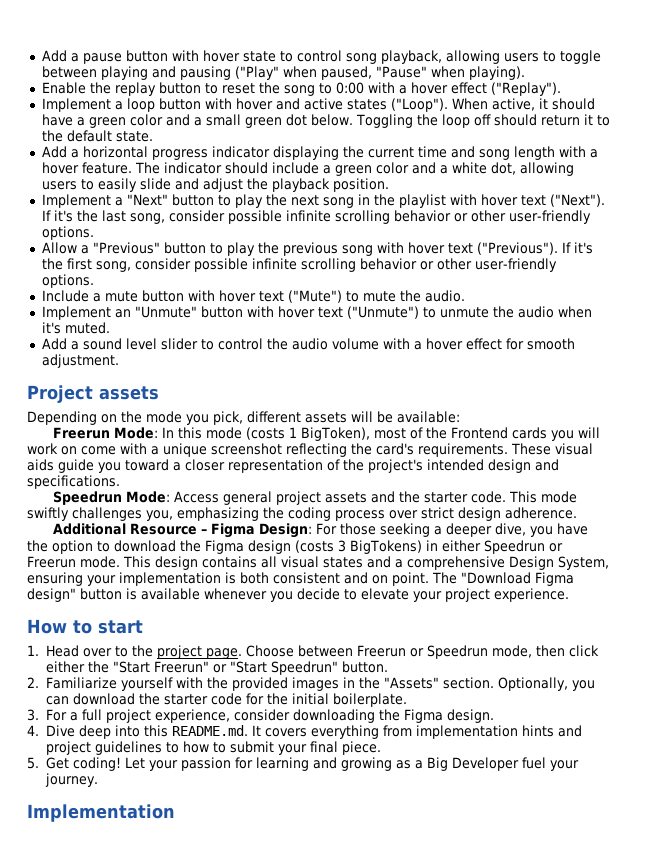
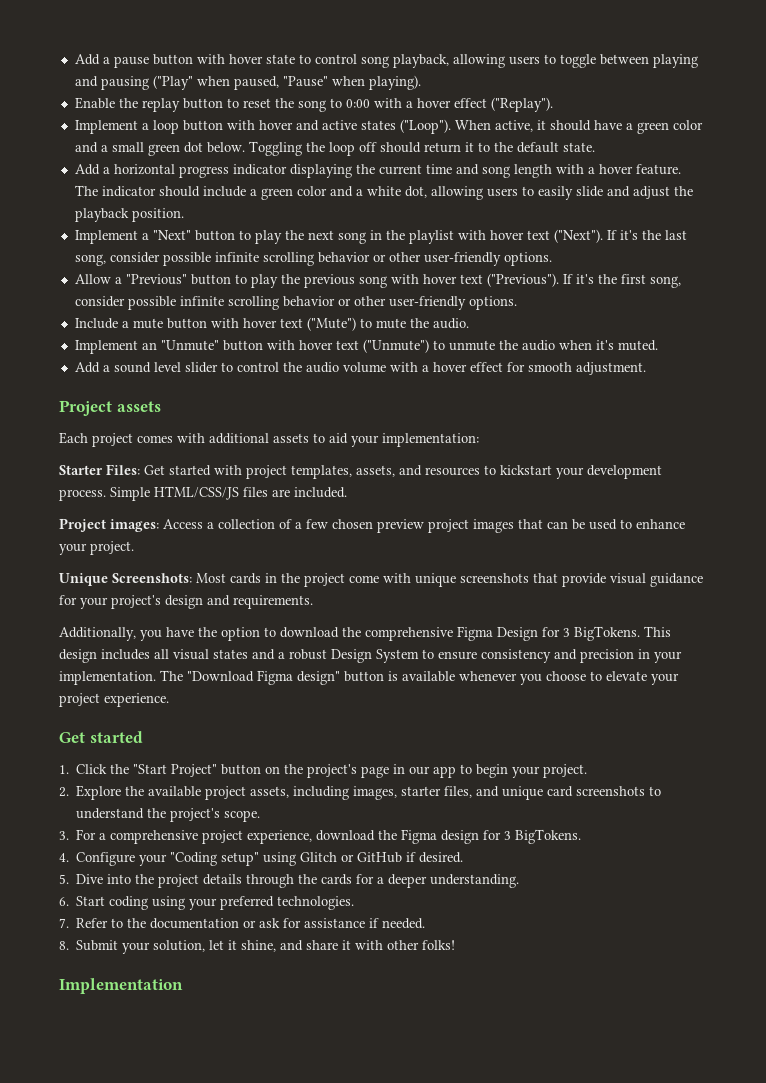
- Depending on the mode you pick, different assets will be available:
- Freerun Mode: In this mode (costs 1 BigToken), most of the Frontend cards you will work on come with a unique screenshot reflecting the card's requirements. These visual aids guide you toward a closer representation of the project's intended design and specifications.
- Speedrun Mode: Access general project assets and the starter code. This mode swiftly challenges you, emphasizing the coding process over strict design adherence.
- Additional Resource – Figma Design: For those seeking a deeper dive, you have the option to download the Figma design (costs 3 BigTokens) in either Speedrun or Freerun mode.
+ Each project comes with additional assets to aid your implementation:
+ Starter Files: Get started with project templates, assets, and resources to kickstart your development process. Simple HTML/CSS/JS files are included.
+ Project images: Access a collection of a few chosen preview project images that can be used to enhance your project.
+ Unique Screenshots: Most cards in the project come with unique screenshots that provide visual guidance for your project's design and requirements.
+ Additionally, you have the option to download the comprehensive Figma Design for 3 BigTokens.
- This design contains all visual states and a comprehensive Design System, ensuring your implementation is both consistent and on point.
+ This design includes all visual states and a robust Design System to ensure consistency and precision in your implementation.
- The "Download Figma design" button is available whenever you decide to elevate your project experience.
- How to start
- 1. Head over to the project page. Choose between Freerun or Speedrun mode, then click either the "Start Freerun" or "Start Speedrun" button.
- 2. Familiarize yourself with the provided images in the "Assets" section. Optionally, you can download the starter code for the initial boilerplate.
+ The "Download Figma design" button is available whenever you choose to elevate your project experience.
+ Get started
+ 1. Click the "Start Project" button on the project's page in our app to begin your project.
+ 2. Explore the available project assets, including images, starter files, and unique card screenshots to understand the project's scope.
- 3. For a full project experience, consider downloading the Figma design.
- 4. Dive deep into this README.md. It covers everything from implementation hints and project guidelines to how to submit your final piece.
- 5. Get coding! Let your passion for learning and growing as a Big Developer fuel your journey.
+ 3. For a comprehensive project experience, download the Figma design for 3 BigTokens.
+ 4. Configure your "Coding setup" using Glitch or GitHub if desired.
+ 5. Dive into the project details through the cards for a deeper understanding.
+ 6. Start coding using your preferred technologies.
+ 7. Refer to the documentation or ask for assistance if needed.
+ 8. Submit your solution, let it shine, and share it with other folks!

